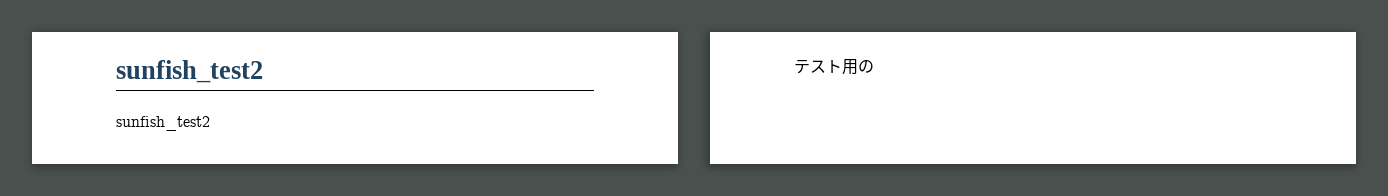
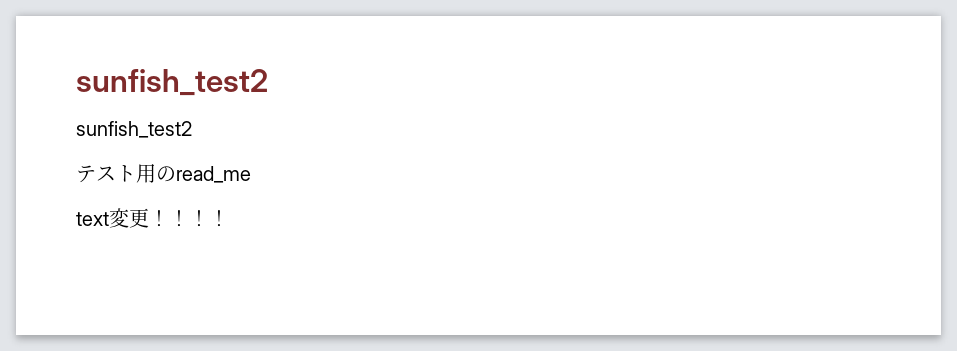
- テスト用の
+ テスト用のread_me
+ text変更！！！！

